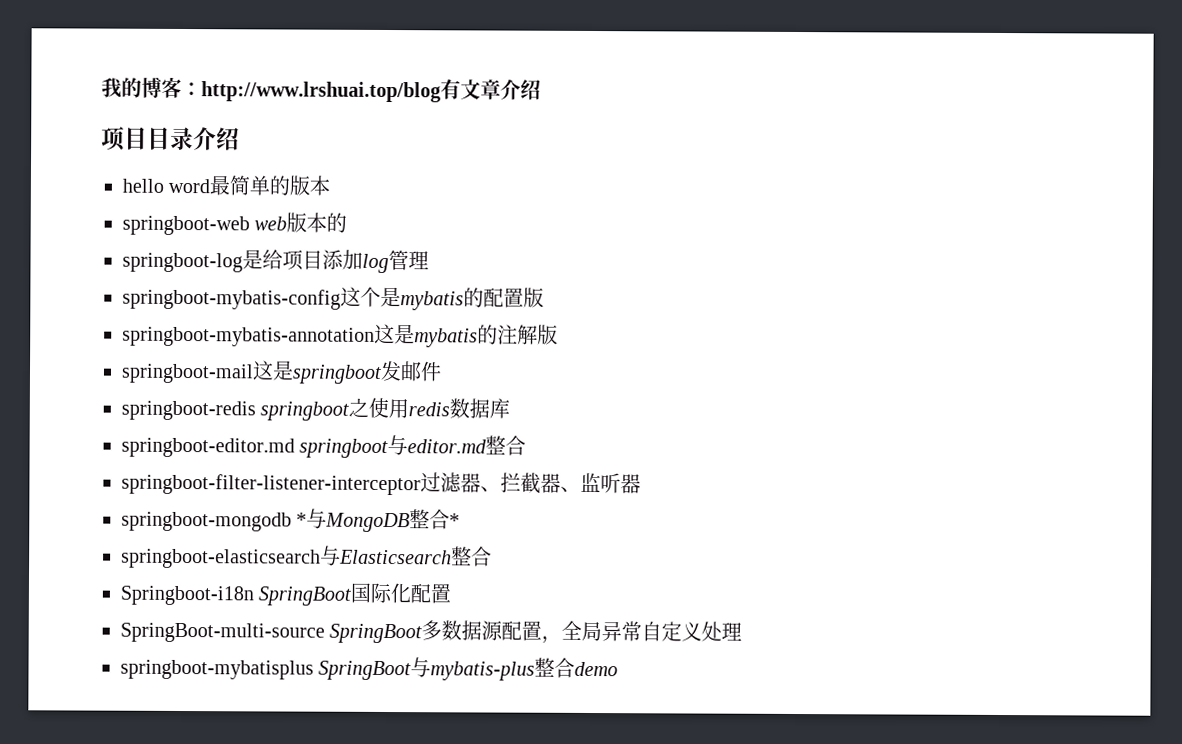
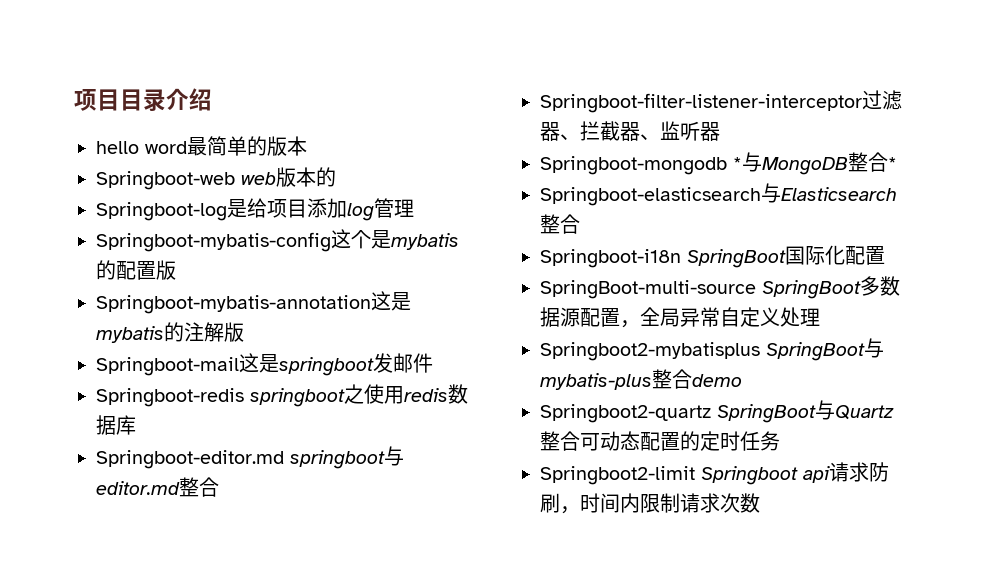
- 我的博客：http://www.lrshuai.top/blog有文章介绍
- springboot-web web版本的
+ Springboot-web web版本的
- springboot-log是给项目添加log管理
+ Springboot-log是给项目添加log管理
- springboot-mybatis-config这个是mybatis的配置版
+ Springboot-mybatis-config这个是mybatis的配置版
- springboot-mybatis-annotation这是mybatis的注解版
+ Springboot-mybatis-annotation这是mybatis的注解版
- springboot-mail这是springboot发邮件
+ Springboot-mail这是springboot发邮件
- springboot-redis springboot之使用redis数据库
+ Springboot-redis springboot之使用redis数据库
- springboot-editor.md springboot与editor.md整合
+ Springboot-editor.md springboot与editor.md整合
- springboot-filter-listener-interceptor过滤器、拦截器、监听器
+ Springboot-filter-listener-interceptor过滤器、拦截器、监听器
- springboot-mongodb *与MongoDB整合*
+ Springboot-mongodb *与MongoDB整合*
- springboot-elasticsearch与Elasticsearch整合
+ Springboot-elasticsearch与Elasticsearch整合
- springboot-mybatisplus SpringBoot与mybatis-plus整合demo
+ Springboot2-mybatisplus SpringBoot与mybatis-plus整合demo
+ Springboot2-quartz SpringBoot与Quartz整合可动态配置的定时任务
+ Springboot2-limit Springboot api请求防刷，时间内限制请求次数

